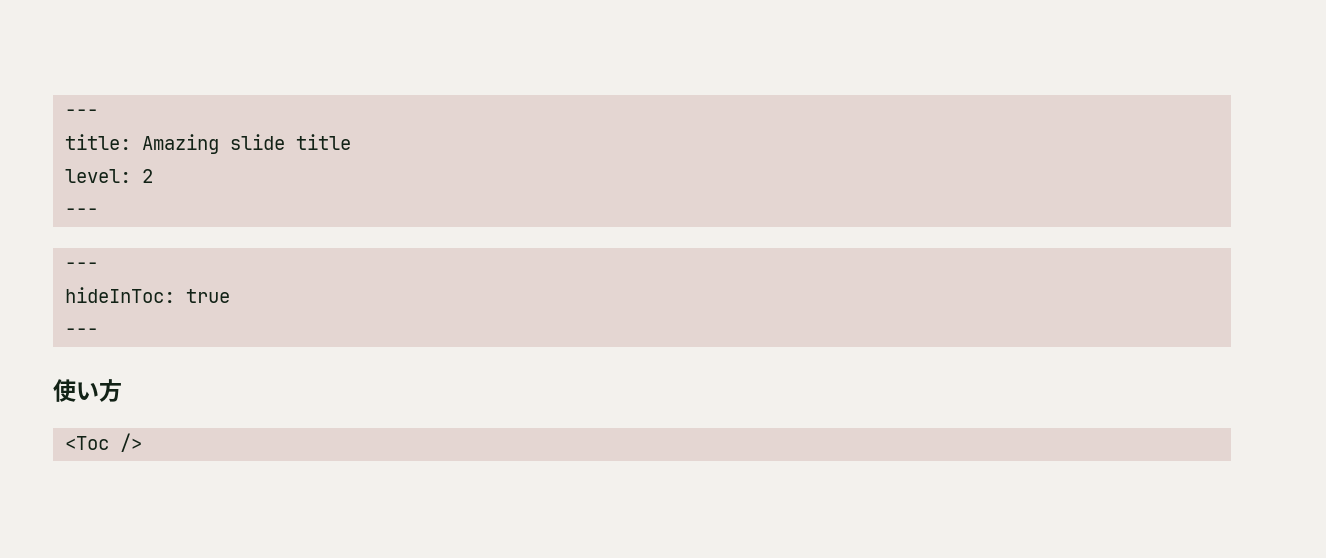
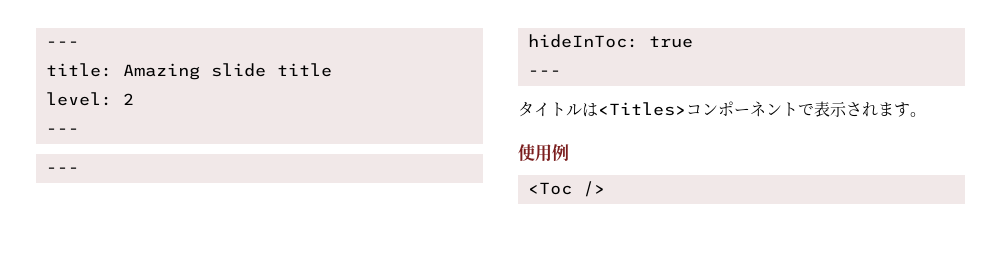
+ タイトルは<Titles>コンポーネントで表示されます。
- 使い方
+ 使用例

